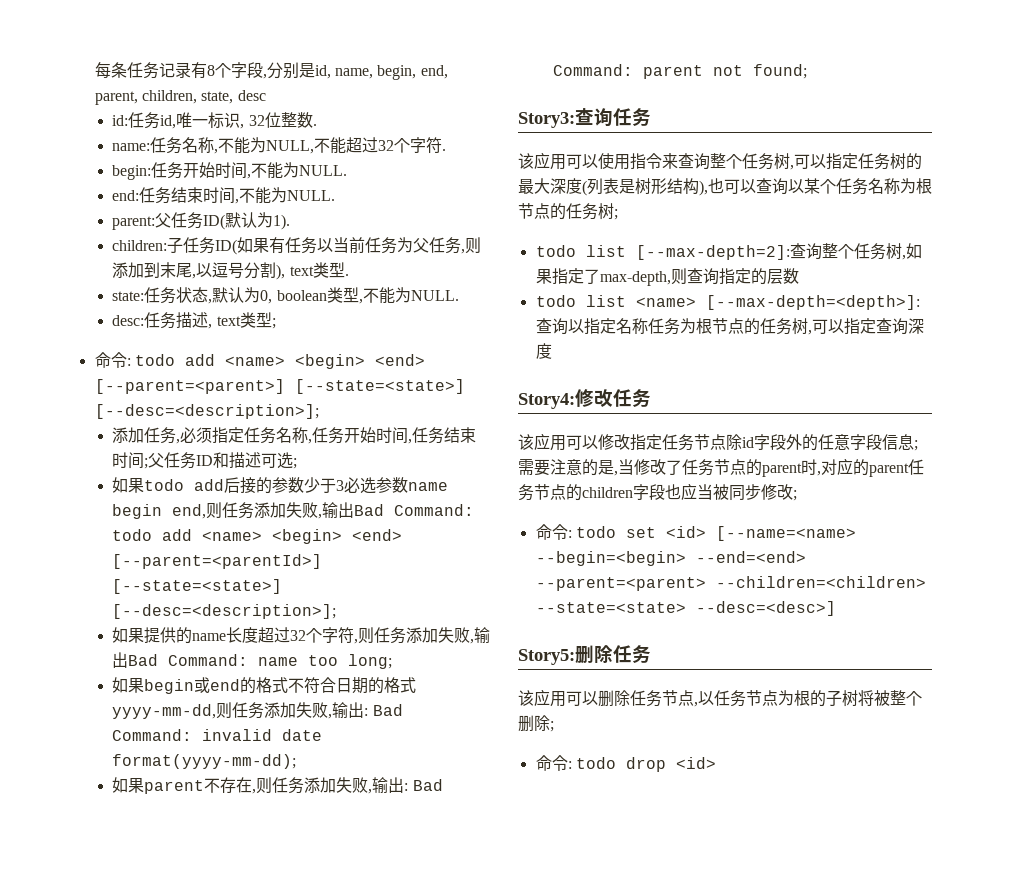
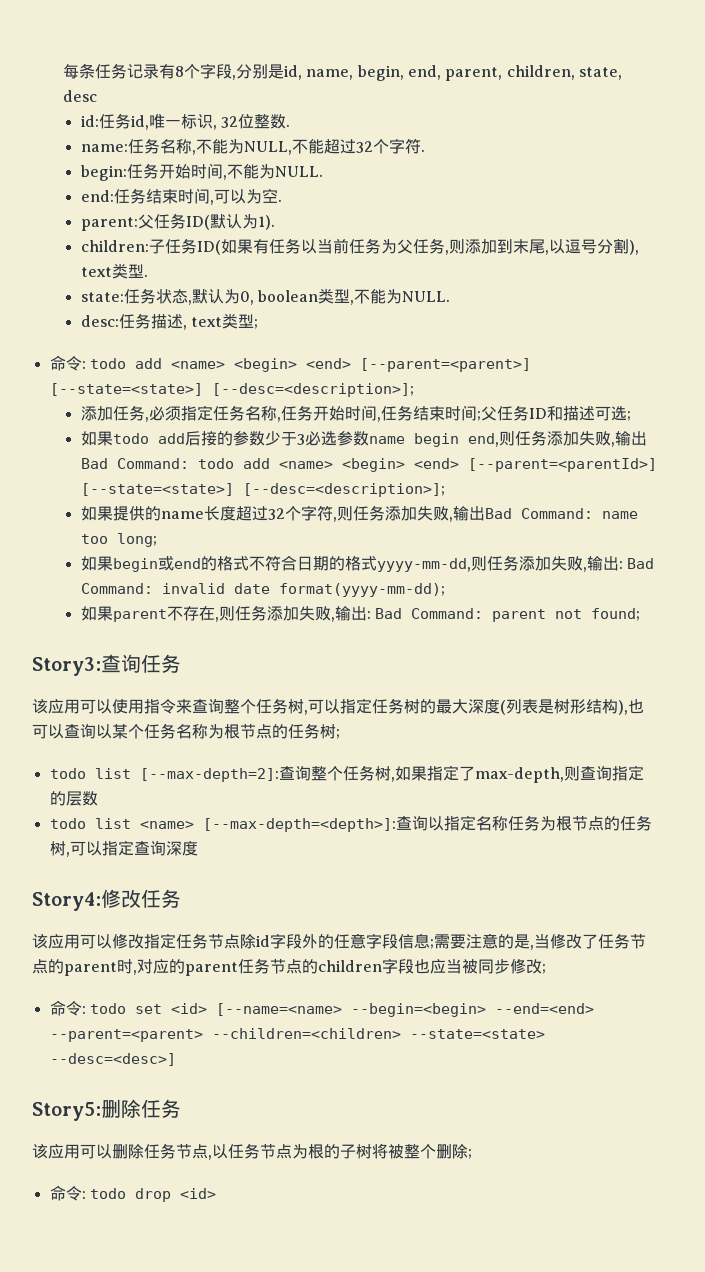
- end:任务结束时间,不能为NULL.
+ end:任务结束时间,可以为空.

